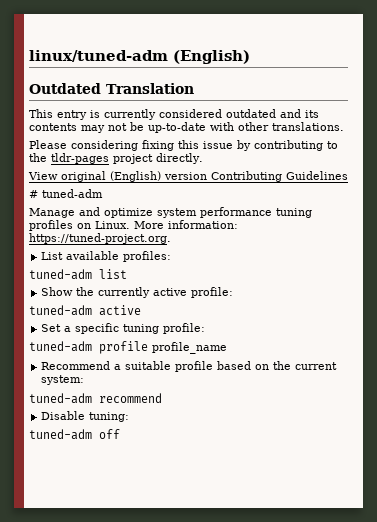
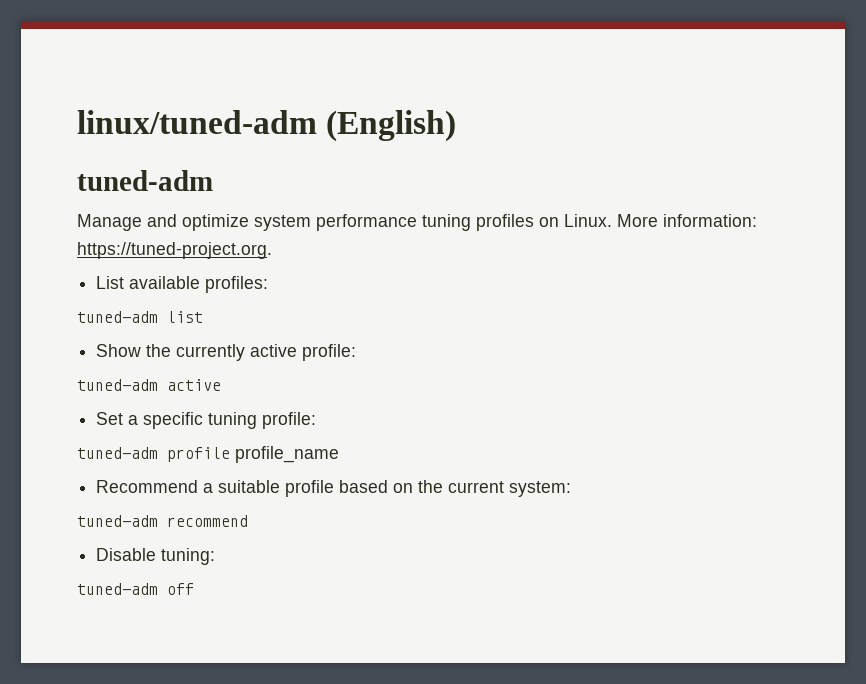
  linux/tuned-adm (English)
- Outdated Translation
- This entry is currently considered outdated and its contents may not be up-to-date with other translations.
- Please considering fixing this issue by contributing to the tldr-pages project directly.
- View original (English) version Contributing Guidelines
- # tuned-adm
+ tuned-adm

